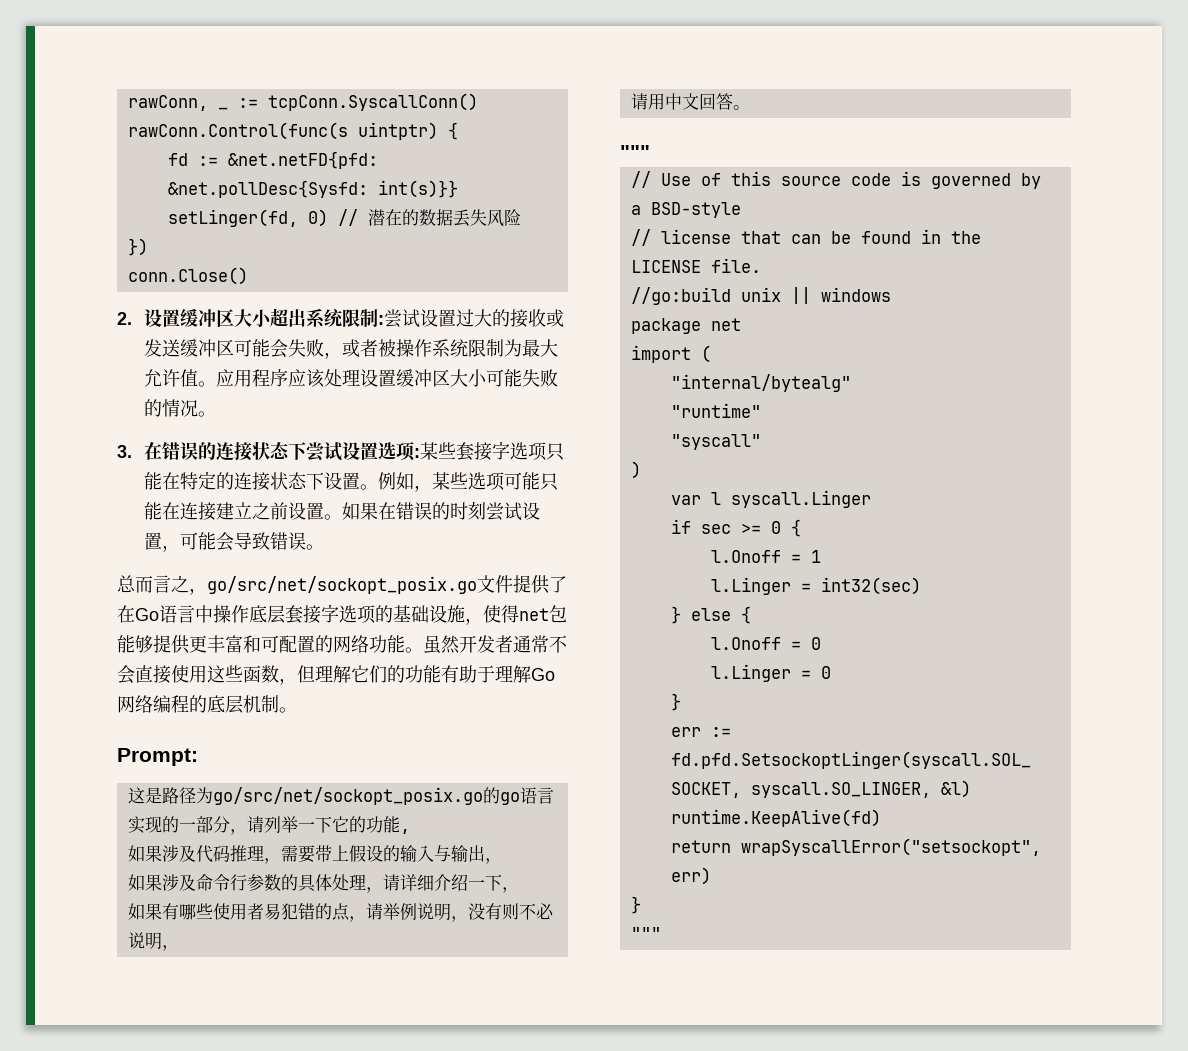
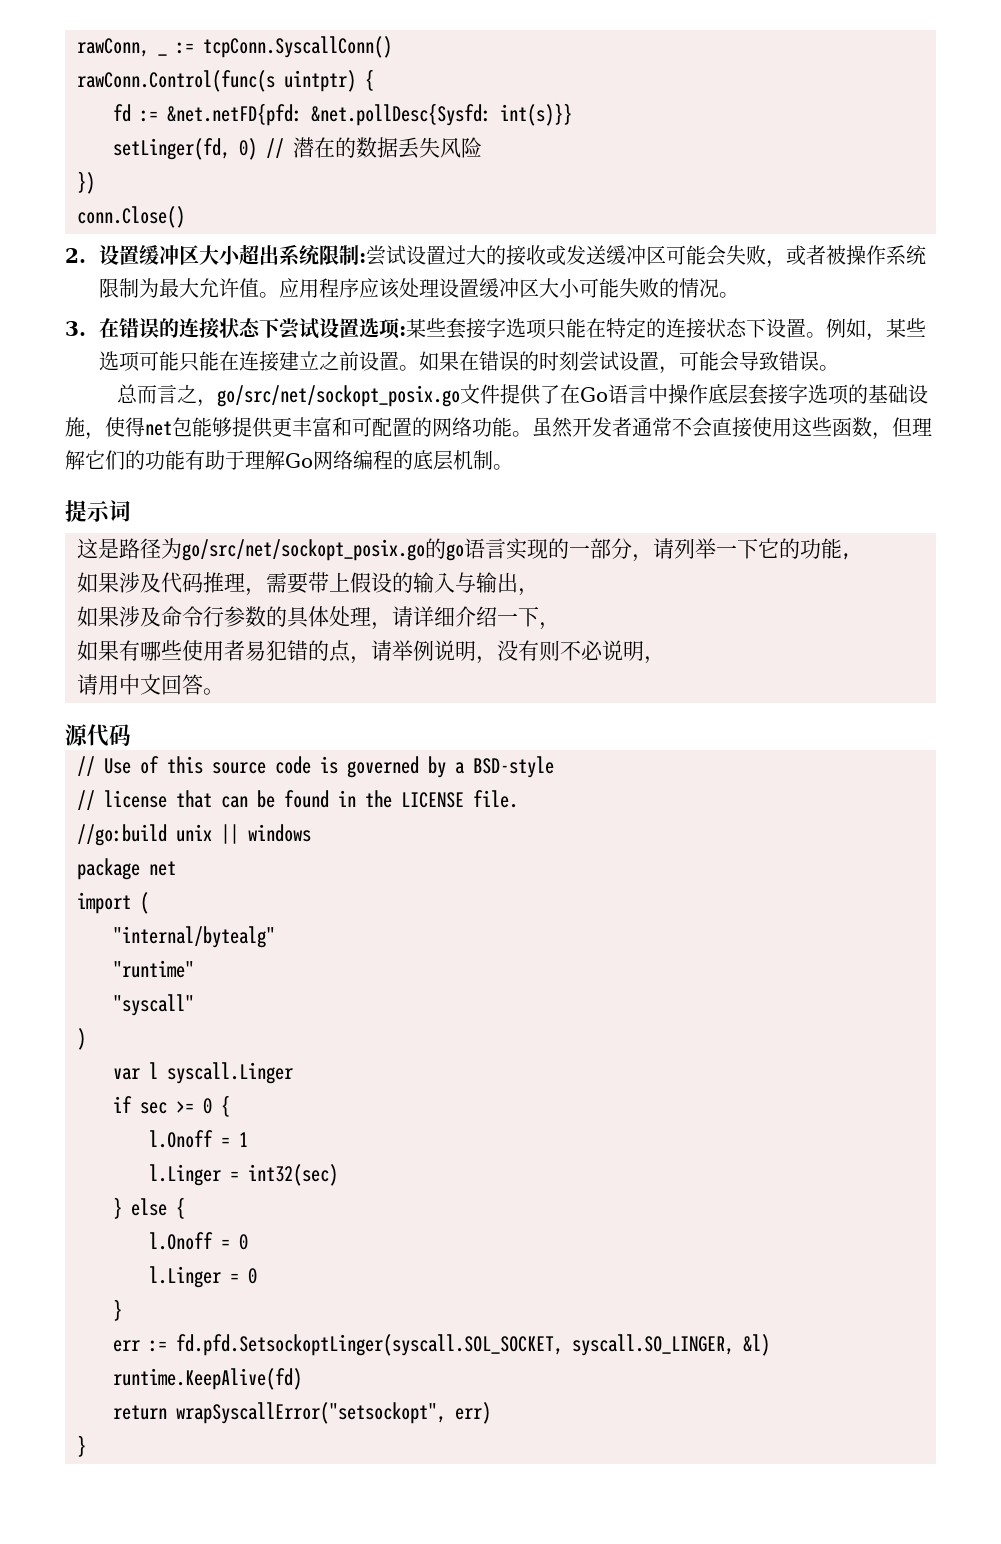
- Prompt:
+ 提示词
  请用中文回答。
- """
+ 源代码
  return wrapSyscallError("setsockopt", err)
  }
- """

